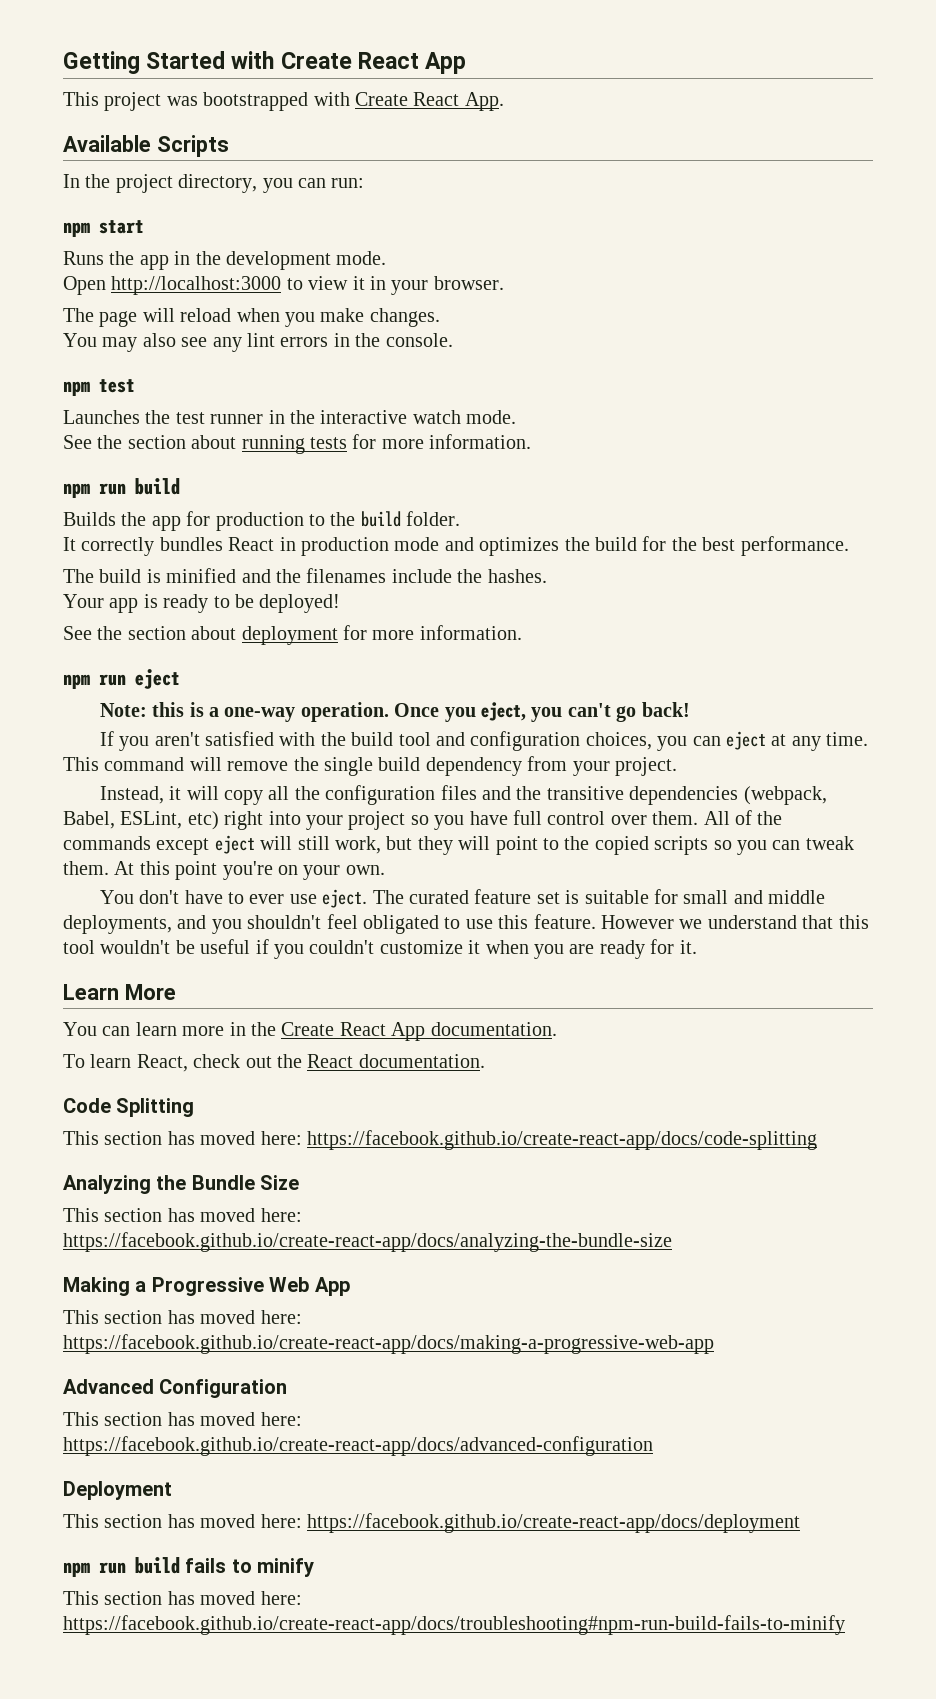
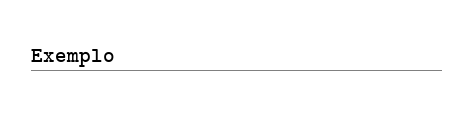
- Getting Started with Create React App
- This project was bootstrapped with Create React App.
- Available Scripts
- In the project directory, you can run:
- npm start
- Runs the app in the development mode.
- Open http://localhost:3000 to view it in your browser.
- The page will reload when you make changes.
- You may also see any lint errors in the console.
- npm test
- Launches the test runner in the interactive watch mode.
- See the section about running tests for more information.
- npm run build
- Builds the app for production to the build folder.
- It correctly bundles React in production mode and optimizes the build for the best performance.
- The build is minified and the filenames include the hashes.
- Your app is ready to be deployed!
- See the section about deployment for more information.
- npm run eject
- Note: this is a one-way operation. Once you eject, you can't go back!
- If you aren't satisfied with the build tool and configuration choices, you can eject at any time. This command will remove the single build dependency from your project.
- Instead, it will copy all the configuration files and the transitive dependencies (webpack, Babel, ESLint, etc) right into your project so you have full control over them. All of the commands except eject will still work, but they will point to the copied scripts so you can tweak them. At this point you're on your own.
- You don't have to ever use eject. The curated feature set is suitable for small and middle deployments, and you shouldn't feel obligated to use this feature. However we understand that this tool wouldn't be useful if you couldn't customize it when you are ready for it.
- Learn More
- You can learn more in the Create React App documentation.
- To learn React, check out the React documentation.
- Code Splitting
- This section has moved here: https://facebook.github.io/create-react-app/docs/code-splitting
- Analyzing the Bundle Size
- This section has moved here: https://facebook.github.io/create-react-app/docs/analyzing-the-bundle-size
- Making a Progressive Web App
- This section has moved here: https://facebook.github.io/create-react-app/docs/making-a-progressive-web-app
- Advanced Configuration
- This section has moved here: https://facebook.github.io/create-react-app/docs/advanced-configuration
- Deployment
- This section has moved here: https://facebook.github.io/create-react-app/docs/deployment
- npm run build fails to minify
- This section has moved here: https://facebook.github.io/create-react-app/docs/troubleshooting#npm-run-build-fails-to-minify
+ Exemplo

